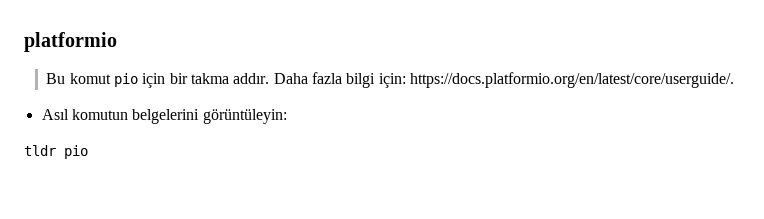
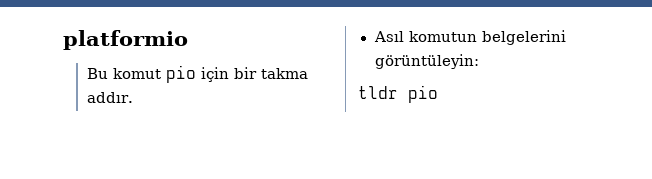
- Daha fazla bilgi için: https://docs.platformio.org/en/latest/core/userguide/.

